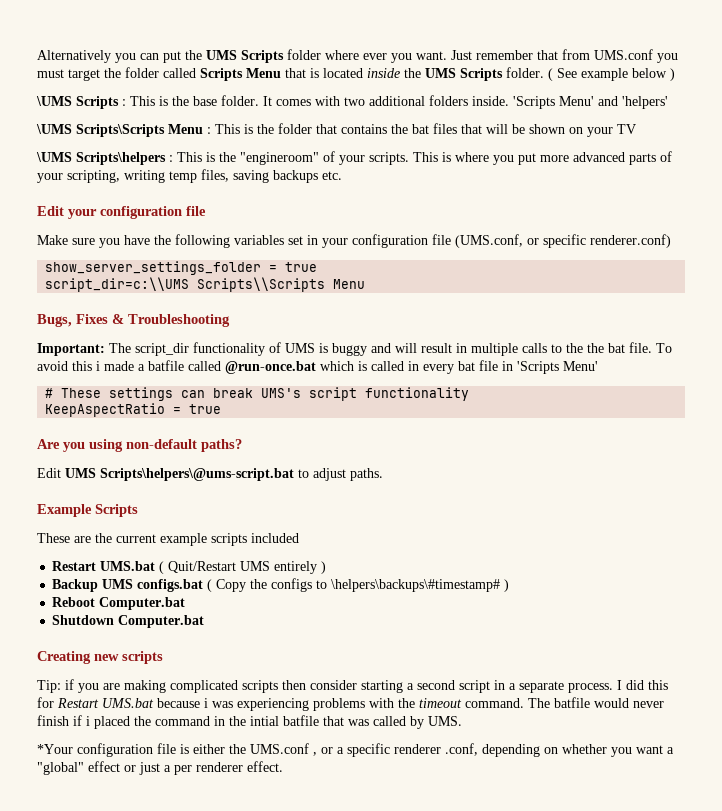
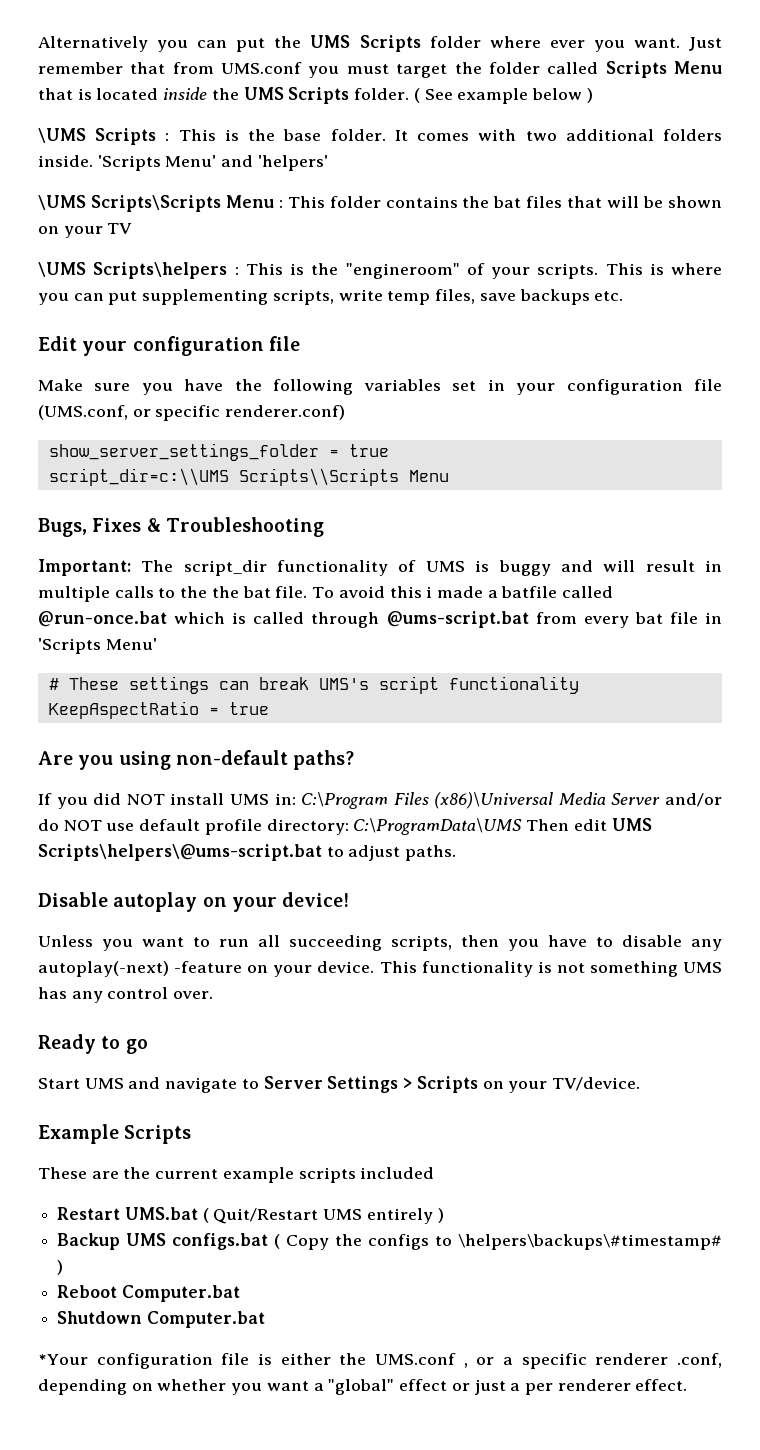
- \UMS Scripts\Scripts Menu : This is the folder that contains the bat files that will be shown on your TV
+ \UMS Scripts\Scripts Menu : This folder contains the bat files that will be shown on your TV
- This is where you put more advanced parts of your scripting, writing temp files, saving backups etc.
+ This is where you can put supplementing scripts, write temp files, save backups etc.
- To avoid this i made a batfile called @run-once.bat which is called in every bat file in 'Scripts Menu'
+ To avoid this i made a batfile called @run-once.bat which is called through @ums-script.bat from every bat file in 'Scripts Menu'
- Edit UMS Scripts\helpers\@ums-script.bat to adjust paths.
+ If you did NOT install UMS in: C:\Program Files (x86)\Universal Media Server and/or do NOT use default profile directory: C:\ProgramData\UMS Then edit UMS Scripts\helpers\@ums-script.bat to adjust paths.
+ Disable autoplay on your device!
+ Unless you want to run all succeeding scripts, then you have to disable any autoplay(-next) -feature on your device. This functionality is not something UMS has any control over.
+ Ready to go
+ Start UMS and navigate to Server Settings > Scripts on your TV/device.
- Creating new scripts
- Tip: if you are making complicated scripts then consider starting a second script in a separate process. I did this for Restart UMS.bat because i was experiencing problems with the timeout command. The batfile would never finish if i placed the command in the intial batfile that was called by UMS.

